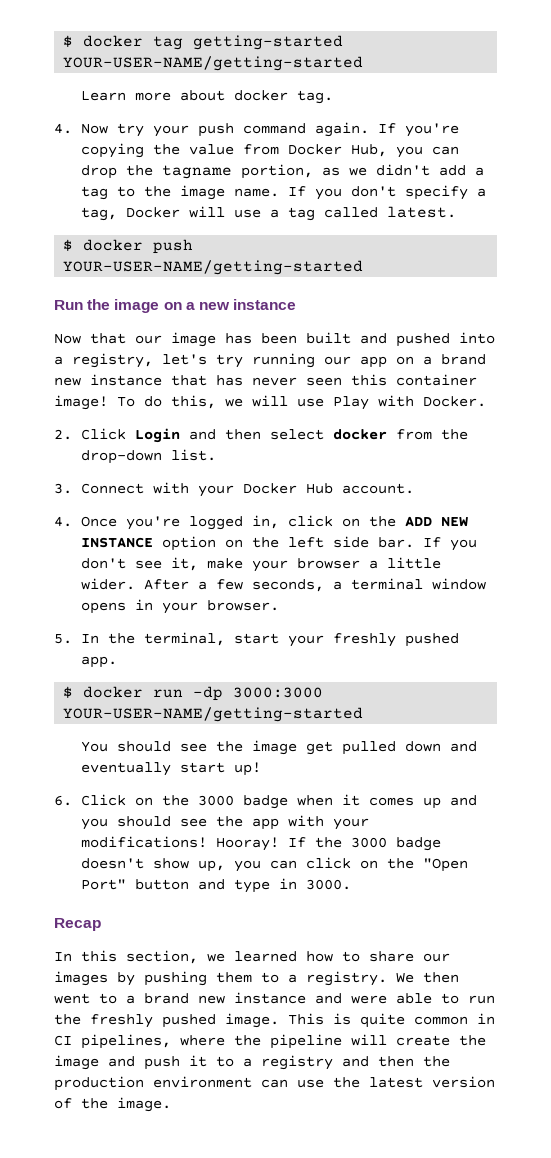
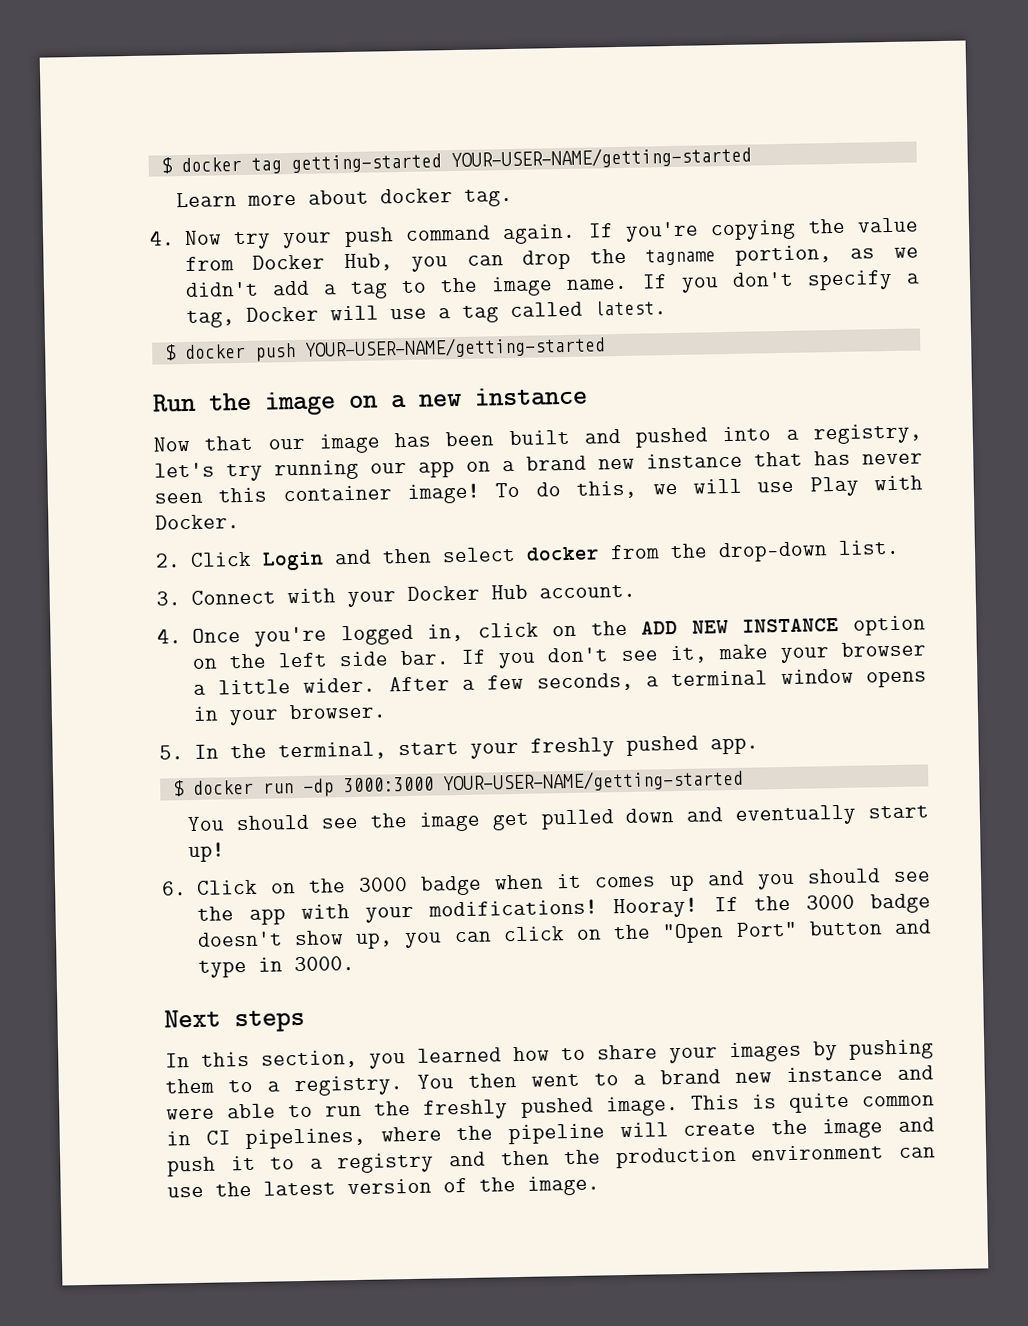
- Recap
+ Next steps
- In this section, we learned how to share our images by pushing them to a registry.
+ In this section, you learned how to share your images by pushing them to a registry.
- We then went to a brand new instance and were able to run the freshly pushed image.
+ You then went to a brand new instance and were able to run the freshly pushed image.

